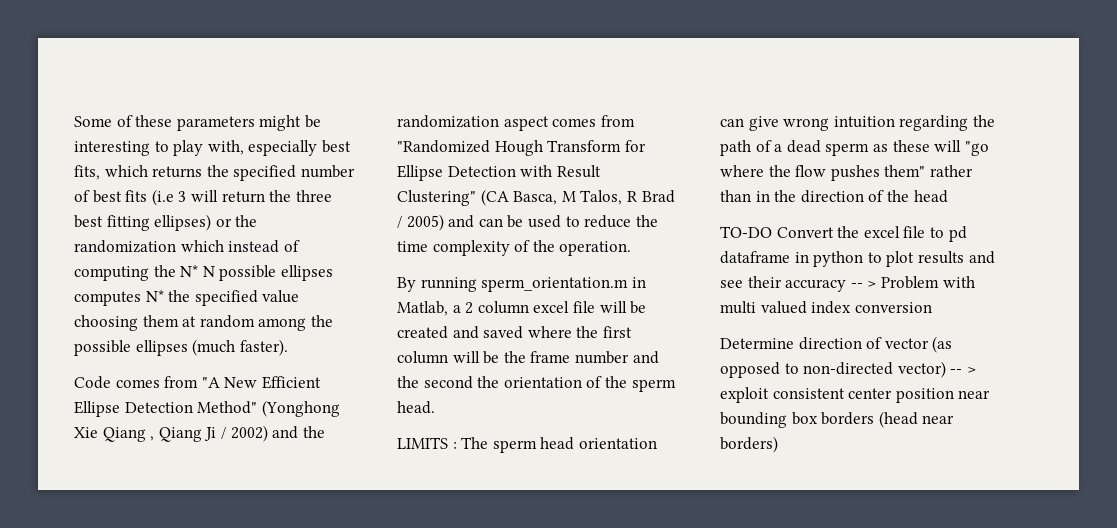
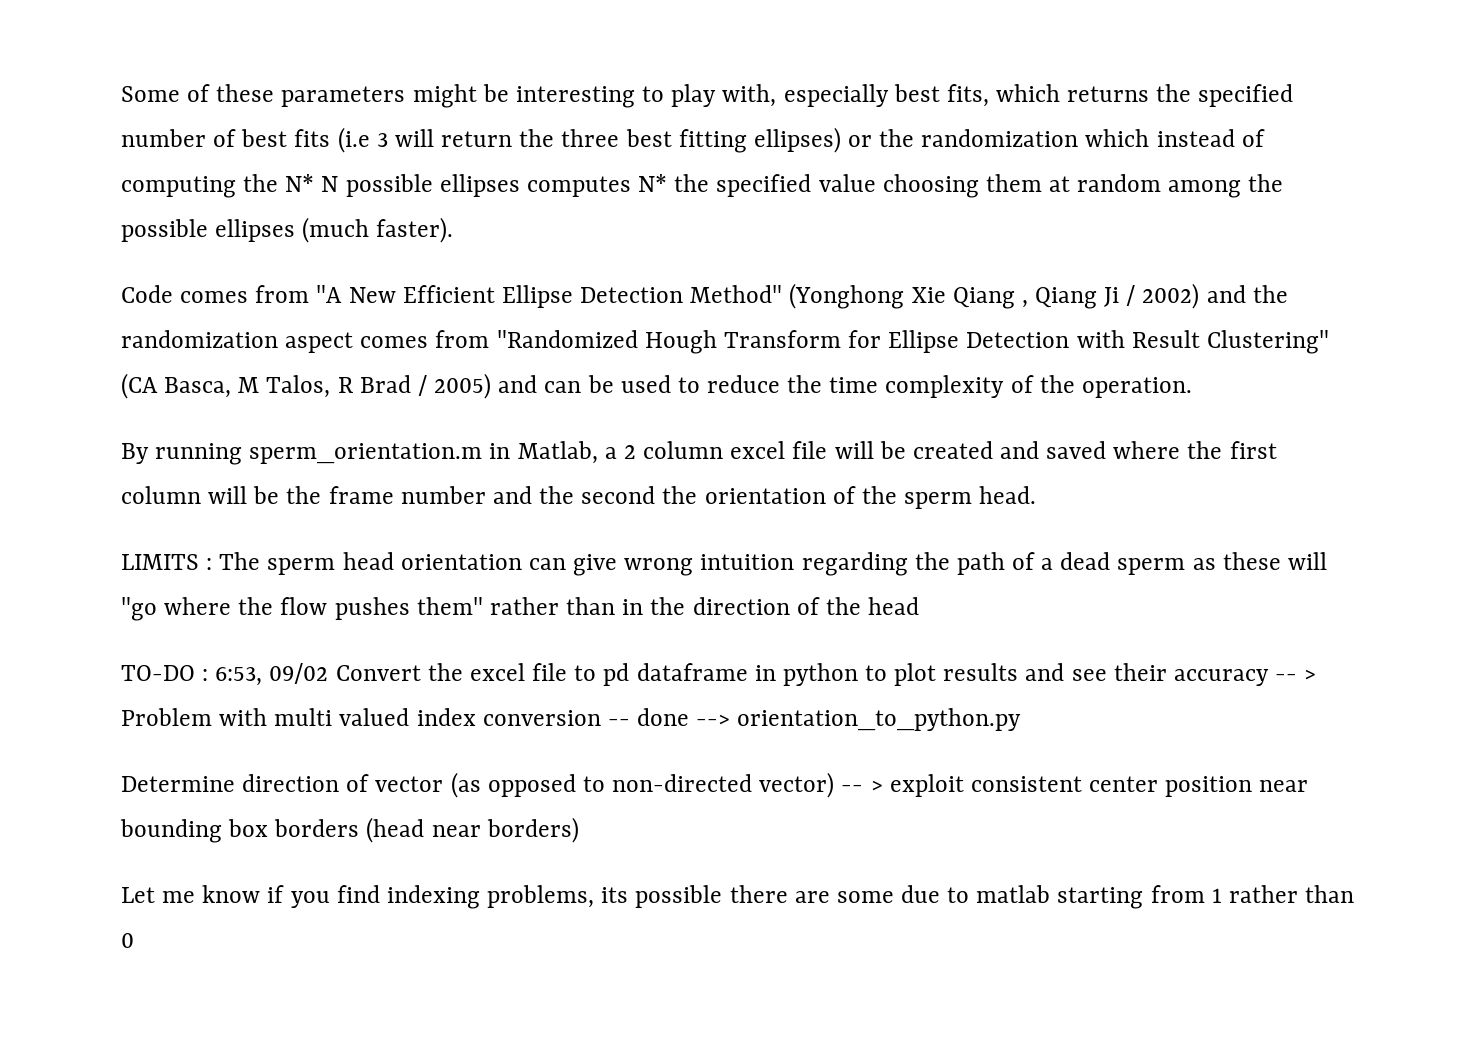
- TO-DO Convert the excel file to pd dataframe in python to plot results and see their accuracy -- > Problem with multi valued index conversion
+ TO-DO : 6:53, 09/02 Convert the excel file to pd dataframe in python to plot results and see their accuracy -- > Problem with multi valued index conversion -- done --> orientation_to_python.py
+ Let me know if you find indexing problems, its possible there are some due to matlab starting from 1 rather than 0

